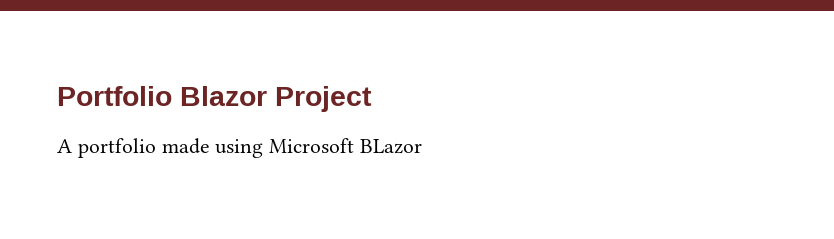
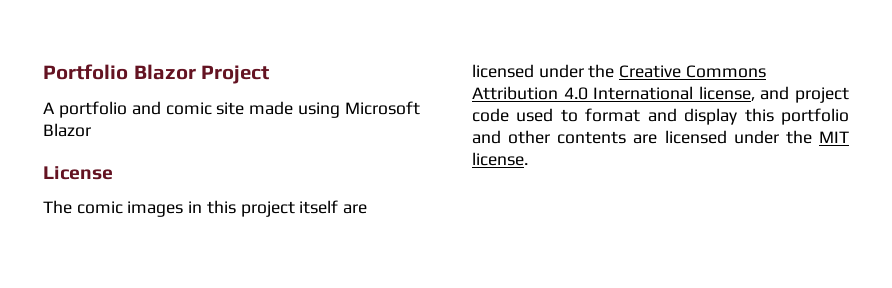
- A portfolio made using Microsoft BLazor
+ A portfolio and comic site made using Microsoft Blazor
+ License
+ The comic images in this project itself are licensed under the Creative Commons Attribution 4.0 International license, and project code used to format and display this portfolio and other contents are licensed under the MIT license.

